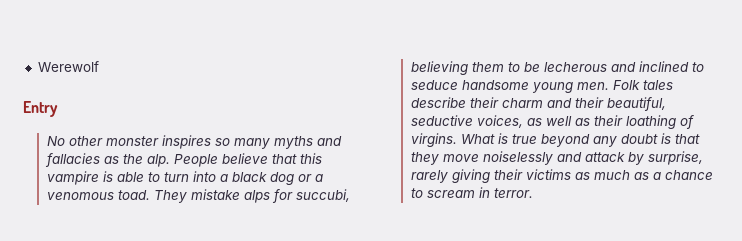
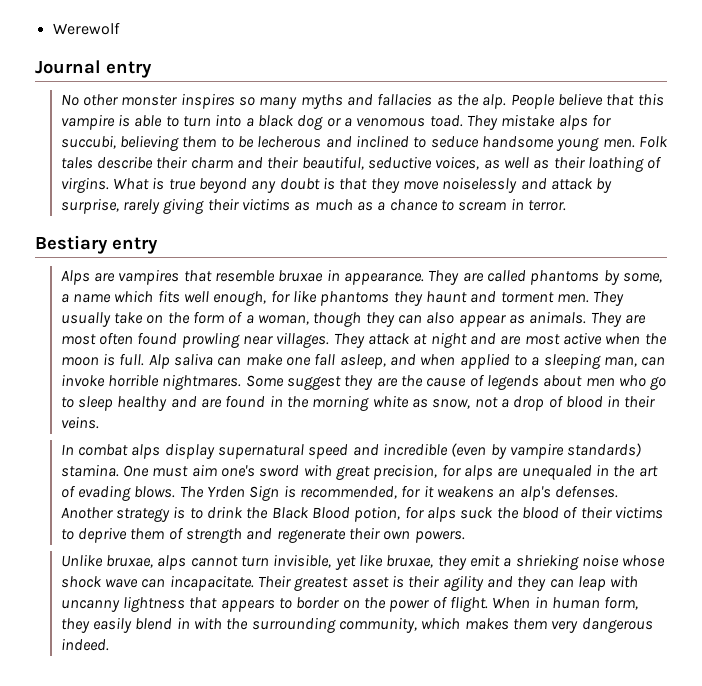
- Entry
+ Journal entry
+ Bestiary entry
+ Alps are vampires that resemble bruxae in appearance. They are called phantoms by some, a name which fits well enough, for like phantoms they haunt and torment men. They usually take on the form of a woman, though they can also appear as animals. They are most often found prowling near villages. They attack at night and are most active when the moon is full. Alp saliva can make one fall asleep, and when applied to a sleeping man, can invoke horrible nightmares. Some suggest they are the cause of legends about men who go to sleep healthy and are found in the morning white as snow, not a drop of blood in their veins.
+ In combat alps display supernatural speed and incredible (even by vampire standards) stamina. One must aim one's sword with great precision, for alps are unequaled in the art of evading blows. The Yrden Sign is recommended, for it weakens an alp's defenses. Another strategy is to drink the Black Blood potion, for alps suck the blood of their victims to deprive them of strength and regenerate their own powers.
+ Unlike bruxae, alps cannot turn invisible, yet like bruxae, they emit a shrieking noise whose shock wave can incapacitate. Their greatest asset is their agility and they can leap with uncanny lightness that appears to border on the power of flight. When in human form, they easily blend in with the surrounding community, which makes them very dangerous indeed.

